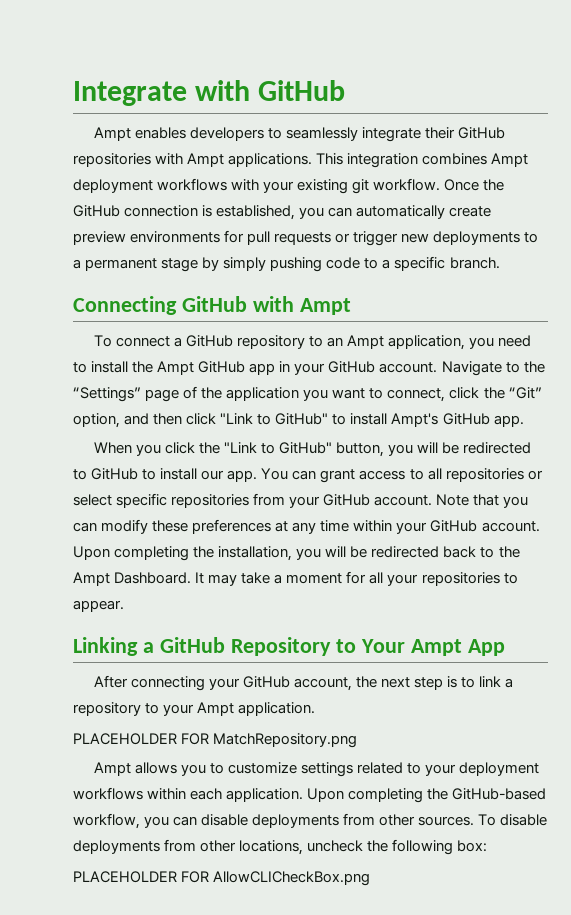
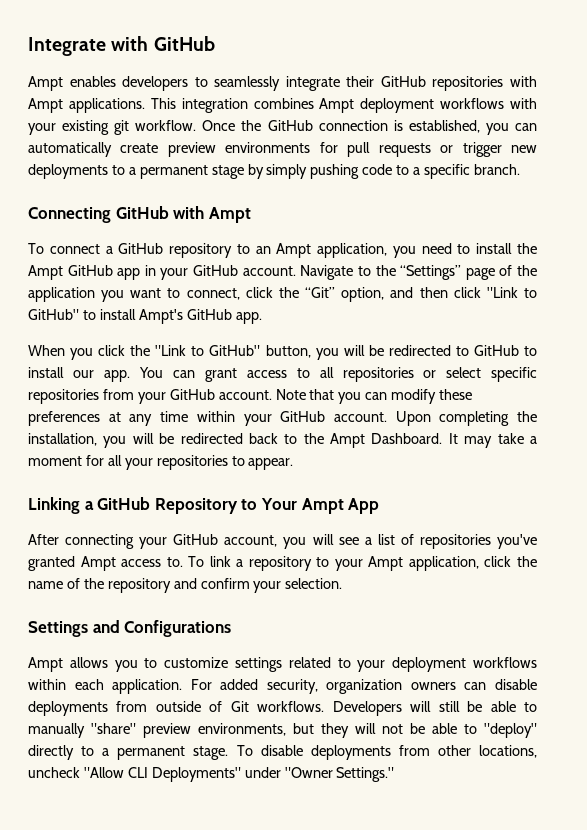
- After connecting your GitHub account, the next step is to link a repository to your Ampt application.
- PLACEHOLDER FOR MatchRepository.png
+ After connecting your GitHub account, you will see a list of repositories you've granted Ampt access to. To link a repository to your Ampt application, click the name of the repository and confirm your selection.
+ Settings and Configurations
- Upon completing the GitHub-based workflow, you can disable deployments from other sources.
+ For added security, organization owners can disable deployments from outside of Git workflows. Developers will still be able to manually "share" preview environments, but they will not be able to "deploy" directly to a permanent stage.
- To disable deployments from other locations, uncheck the following box:
- PLACEHOLDER FOR AllowCLICheckBox.png
+ To disable deployments from other locations, uncheck "Allow CLI Deployments" under "Owner Settings."

